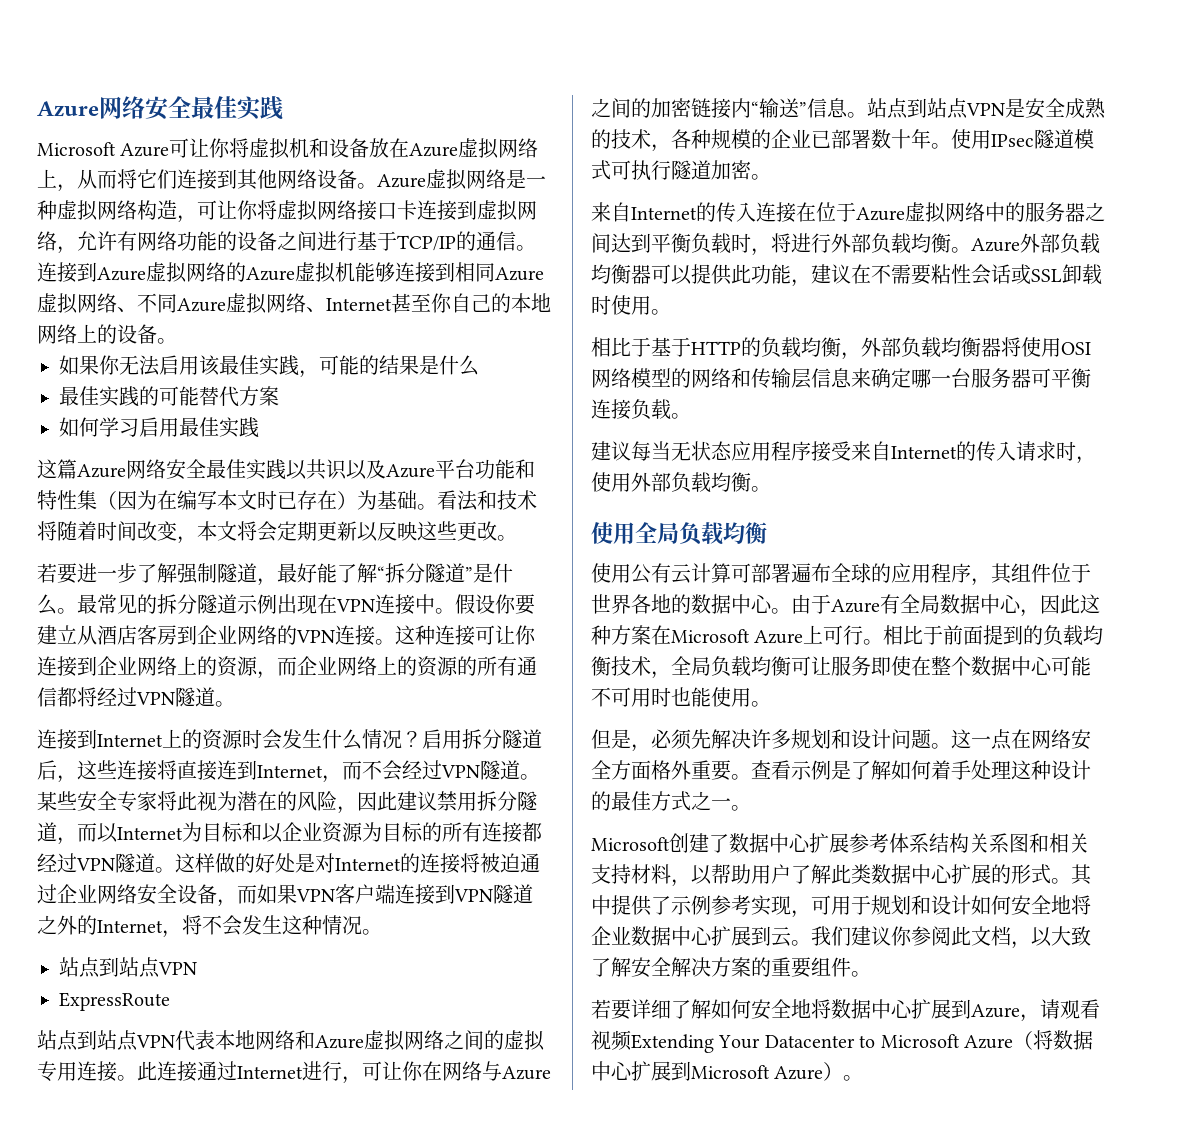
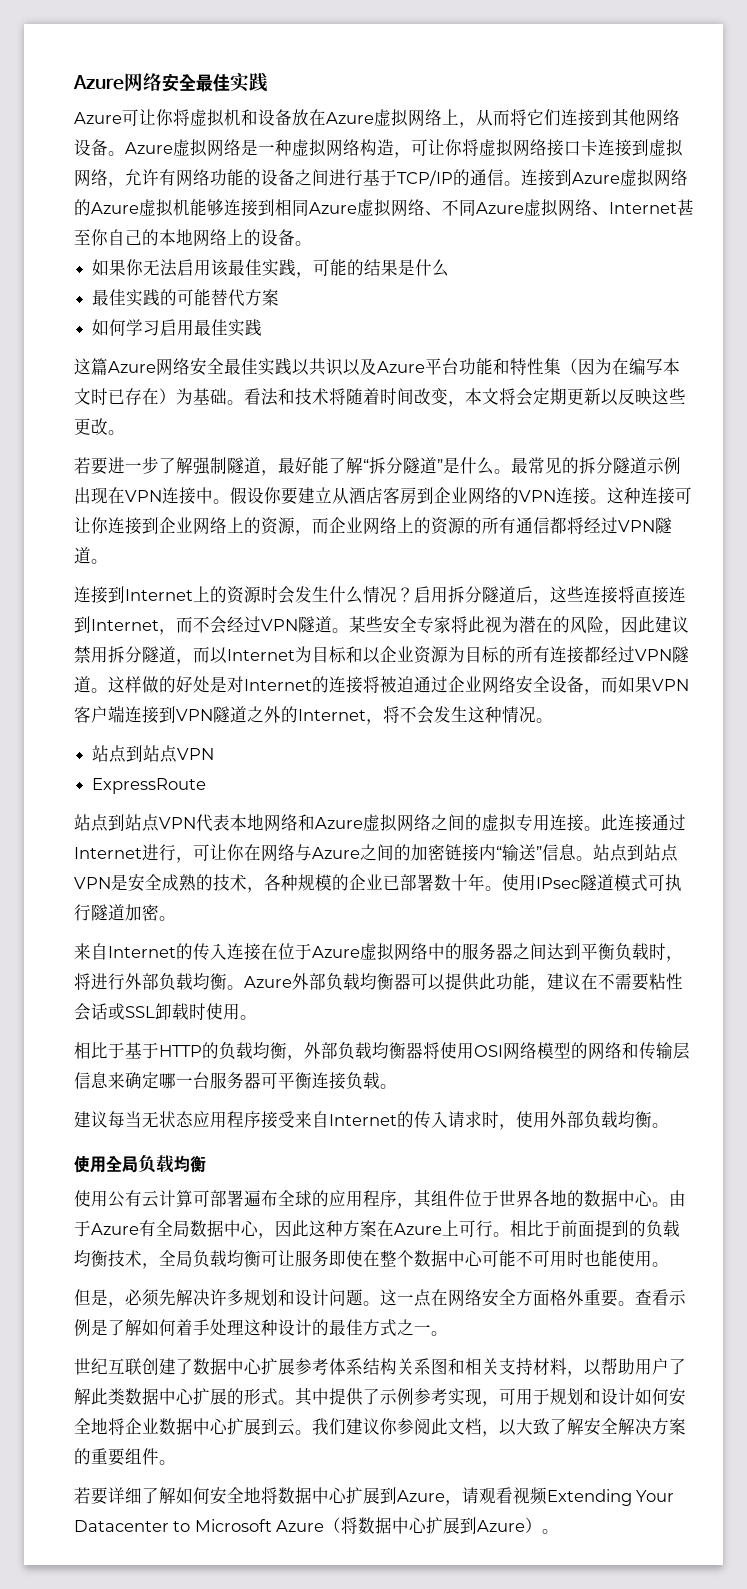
- Microsoft Azure可让你将虚拟机和设备放在Azure虚拟网络上，从而将它们连接到其他网络设备。
+ Azure可让你将虚拟机和设备放在Azure虚拟网络上，从而将它们连接到其他网络设备。
- 由于Azure有全局数据中心，因此这种方案在Microsoft Azure上可行。
+ 由于Azure有全局数据中心，因此这种方案在Azure上可行。
- Microsoft创建了数据中心扩展参考体系结构关系图和相关支持材料，以帮助用户了解此类数据中心扩展的形式。
+ 世纪互联创建了数据中心扩展参考体系结构关系图和相关支持材料，以帮助用户了解此类数据中心扩展的形式。
- 若要详细了解如何安全地将数据中心扩展到Azure，请观看视频Extending Your Datacenter to Microsoft Azure（将数据中心扩展到Microsoft Azure）。
+ 若要详细了解如何安全地将数据中心扩展到Azure，请观看视频Extending Your Datacenter to Microsoft Azure（将数据中心扩展到Azure）。

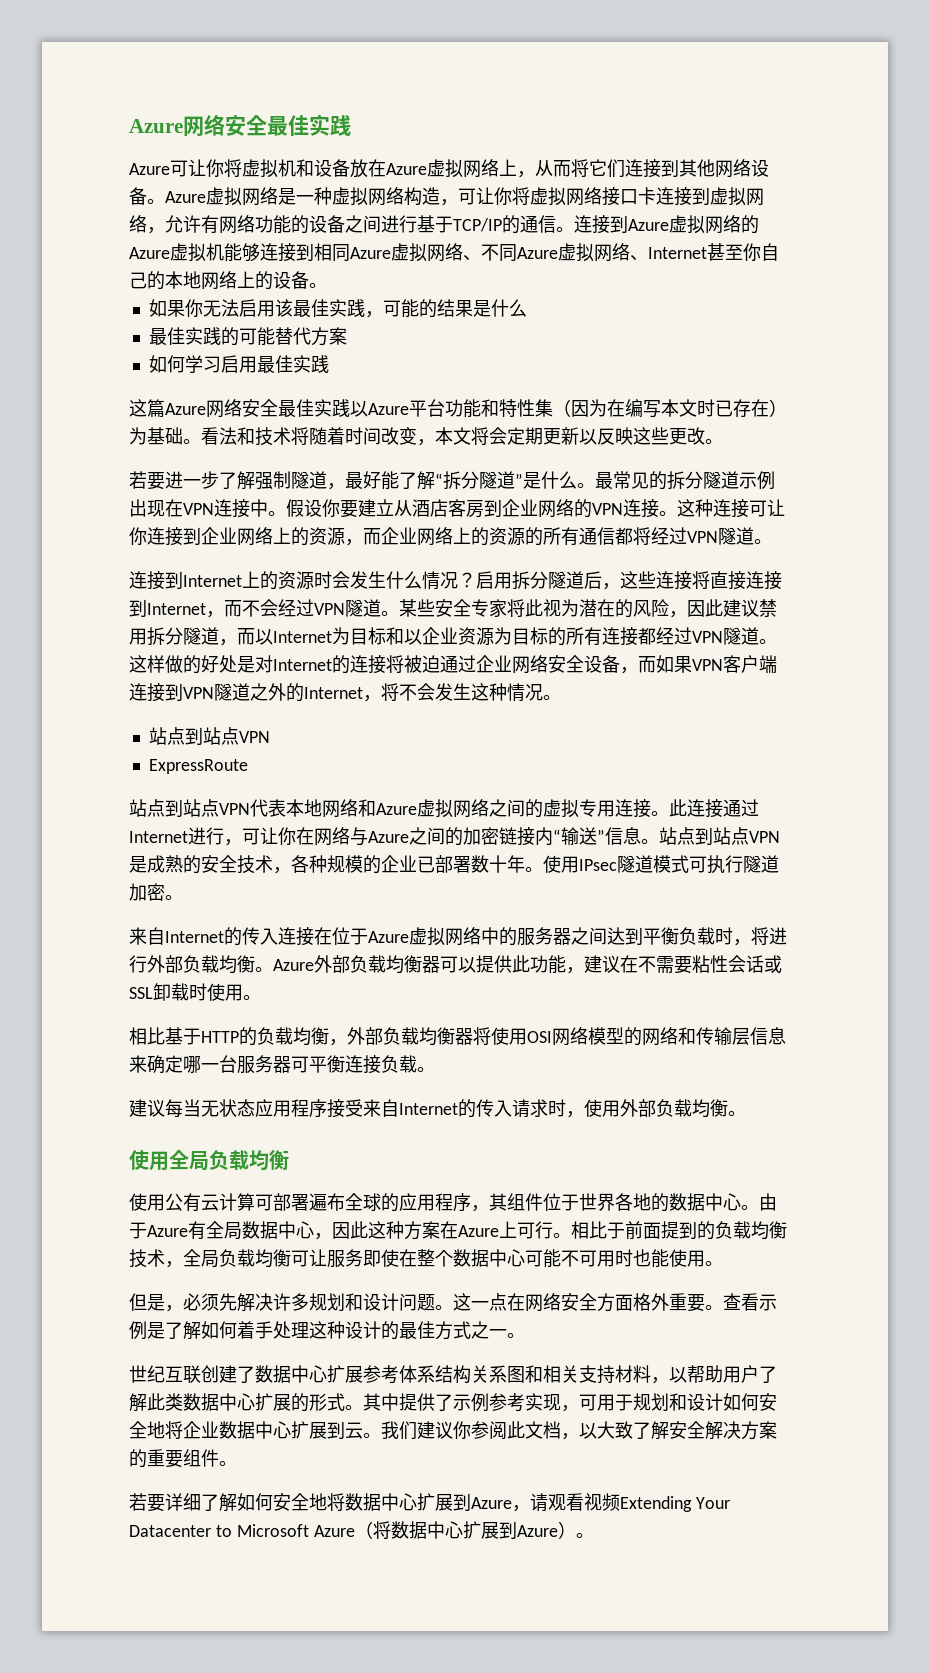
- 这篇Azure网络安全最佳实践以共识以及Azure平台功能和特性集（因为在编写本文时已存在）为基础。
+ 这篇Azure网络安全最佳实践以Azure平台功能和特性集（因为在编写本文时已存在）为基础。
- 启用拆分隧道后，这些连接将直接连到Internet，而不会经过VPN隧道。
+ 启用拆分隧道后，这些连接将直接连接到Internet，而不会经过VPN隧道。
- 站点到站点VPN是安全成熟的技术，各种规模的企业已部署数十年。
+ 站点到站点VPN是成熟的安全技术，各种规模的企业已部署数十年。
- 相比于基于HTTP的负载均衡，外部负载均衡器将使用OSI网络模型的网络和传输层信息来确定哪一台服务器可平衡连接负载。
+ 相比基于HTTP的负载均衡，外部负载均衡器将使用OSI网络模型的网络和传输层信息来确定哪一台服务器可平衡连接负载。

